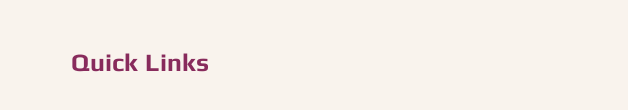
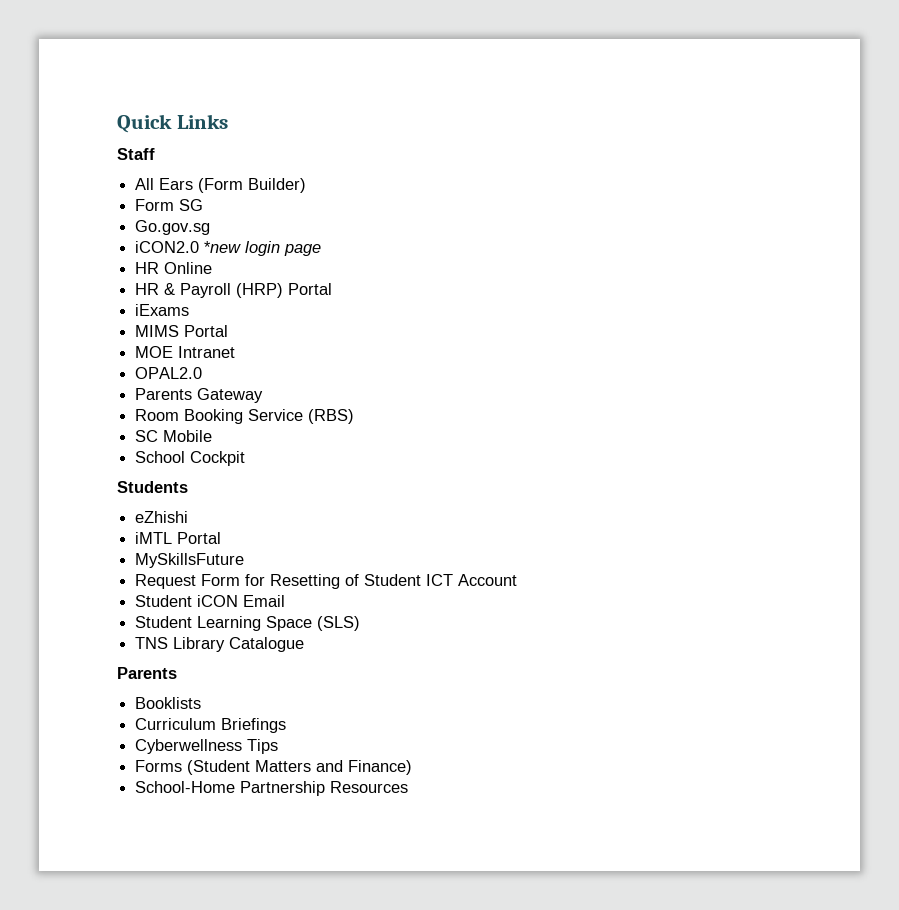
+ Staff
+ All Ears (Form Builder)
+ Form SG
+ Go.gov.sg
+ iCON2.0 *new login page
+ HR Online
+ HR & Payroll (HRP) Portal
+ iExams
+ MIMS Portal
+ MOE Intranet
+ OPAL2.0
+ Parents Gateway
+ Room Booking Service (RBS)
+ SC Mobile
+ School Cockpit
+ Students
+ eZhishi
+ iMTL Portal
+ MySkillsFuture
+ Request Form for Resetting of Student ICT Account
+ Student iCON Email
+ Student Learning Space (SLS)
+ TNS Library Catalogue
+ Parents
+ Booklists
+ Curriculum Briefings
+ Cyberwellness Tips
+ Forms (Student Matters and Finance)
+ School-Home Partnership Resources

